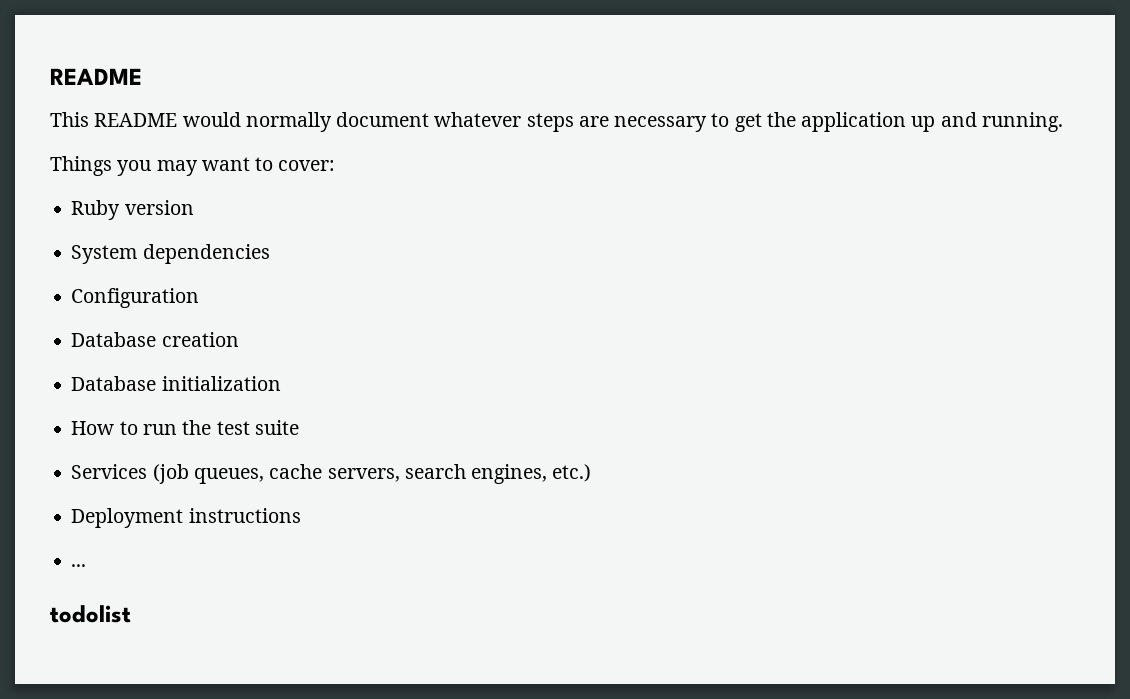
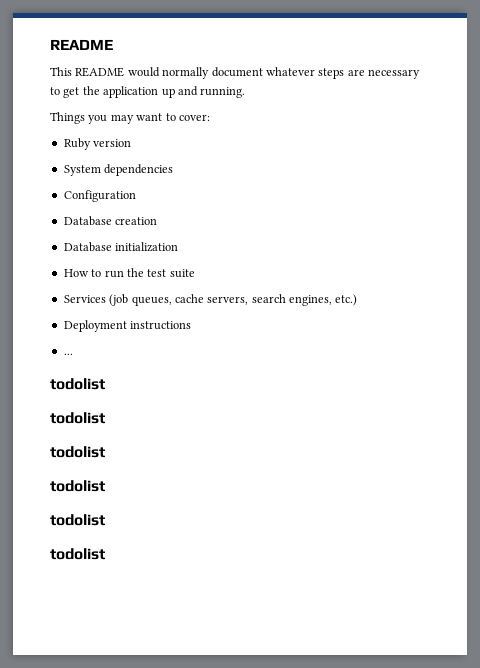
  ...
+ todolist
+ todolist
+ todolist
+ todolist
+ todolist

